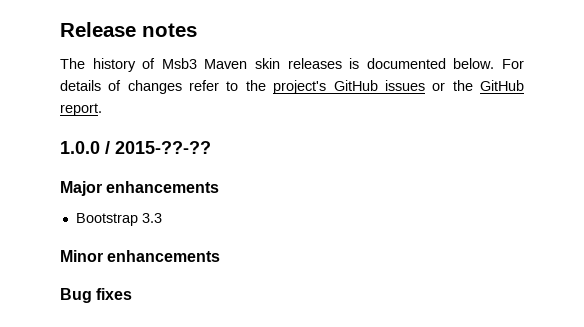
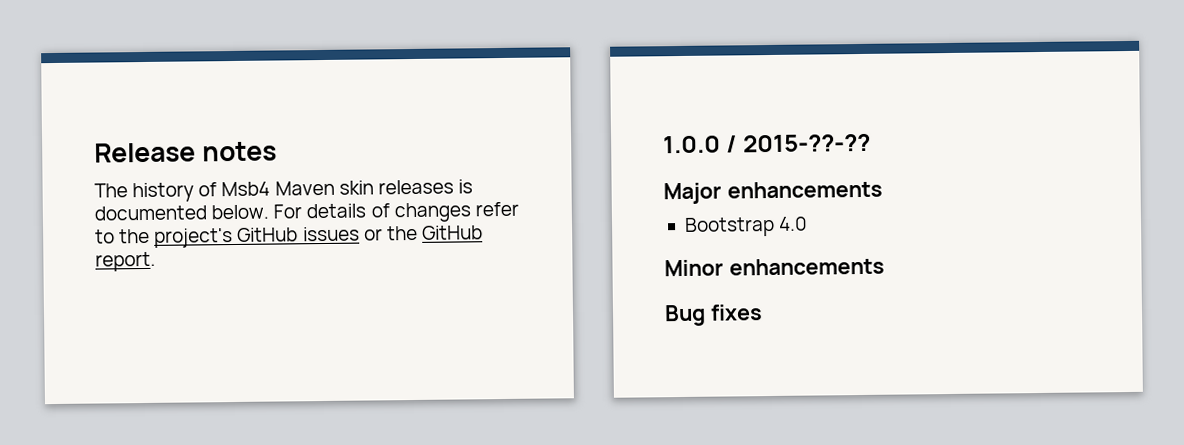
- The history of Msb3 Maven skin releases is documented below.
+ The history of Msb4 Maven skin releases is documented below.
- Bootstrap 3.3
+ Bootstrap 4.0

